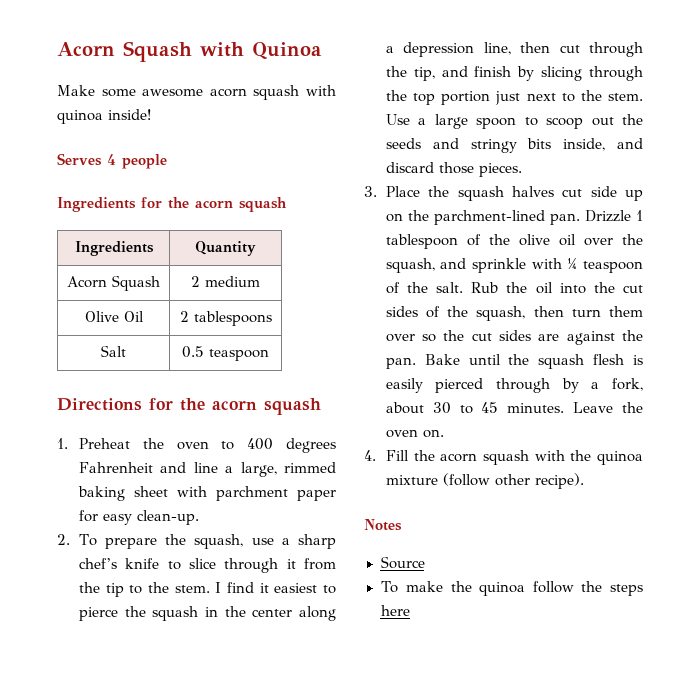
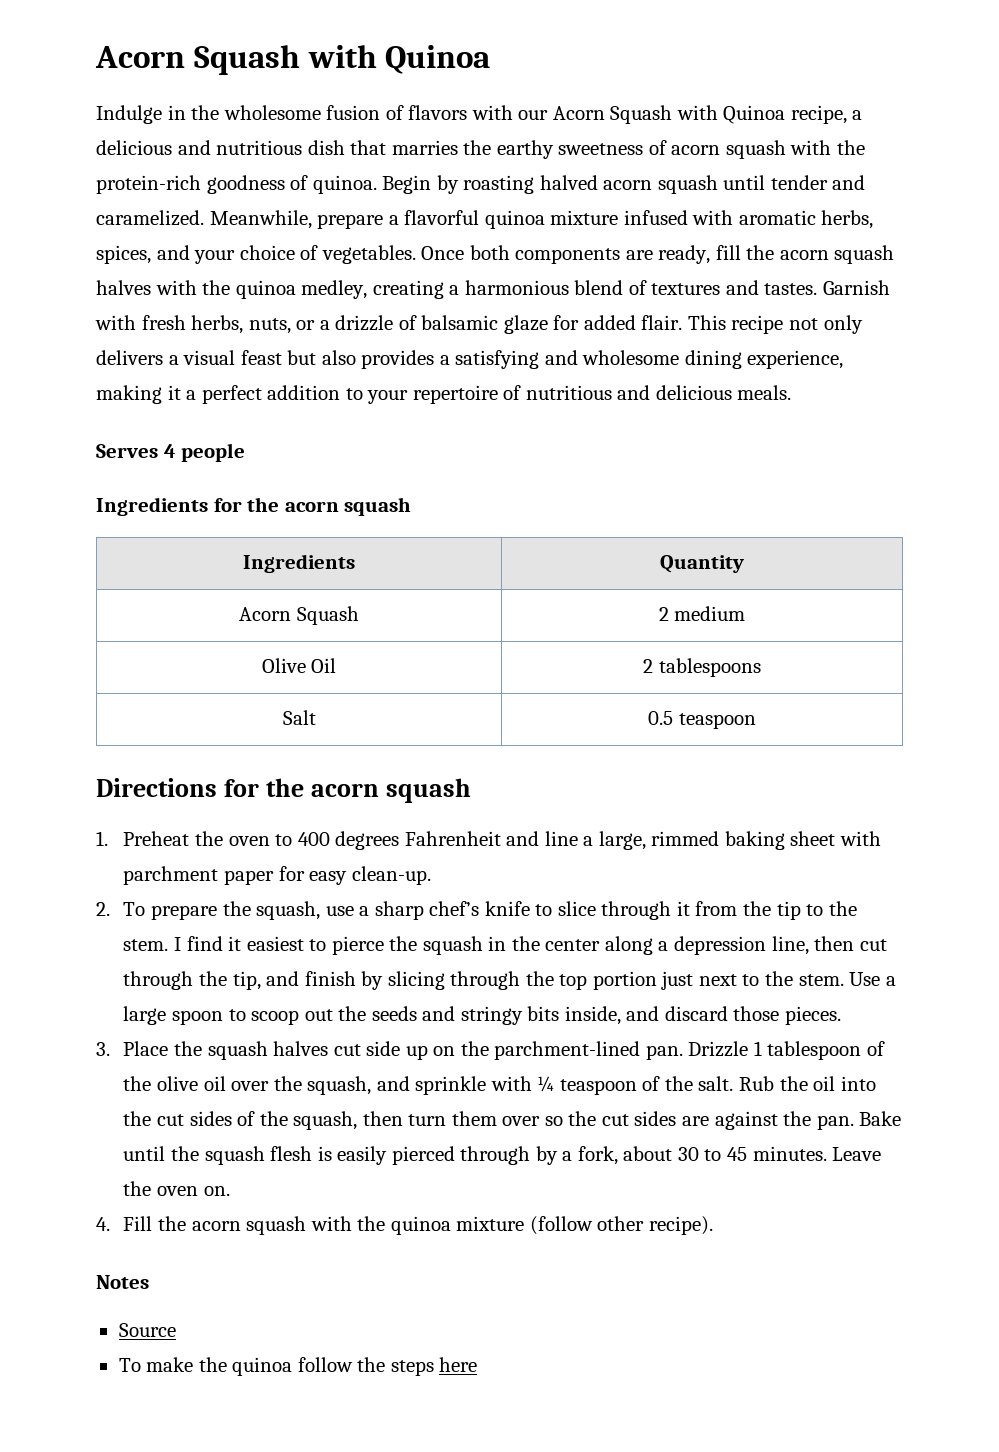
- Make some awesome acorn squash with quinoa inside!
+ Indulge in the wholesome fusion of flavors with our Acorn Squash with Quinoa recipe, a delicious and nutritious dish that marries the earthy sweetness of acorn squash with the protein-rich goodness of quinoa. Begin by roasting halved acorn squash until tender and caramelized. Meanwhile, prepare a flavorful quinoa mixture infused with aromatic herbs, spices, and your choice of vegetables. Once both components are ready, fill the acorn squash halves with the quinoa medley, creating a harmonious blend of textures and tastes. Garnish with fresh herbs, nuts, or a drizzle of balsamic glaze for added flair. This recipe not only delivers a visual feast but also provides a satisfying and wholesome dining experience, making it a perfect addition to your repertoire of nutritious and delicious meals.

